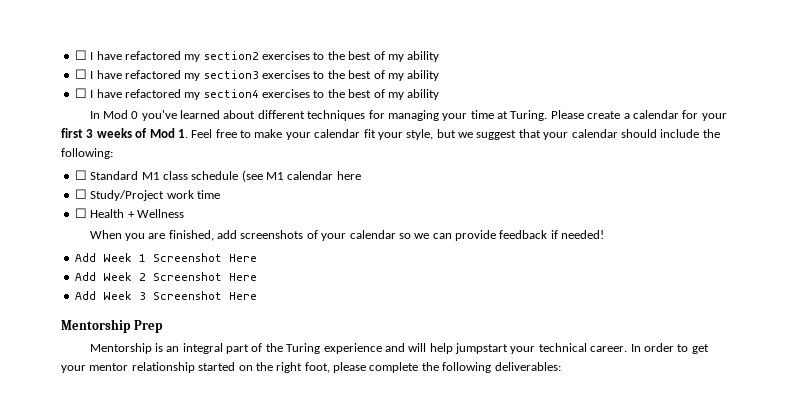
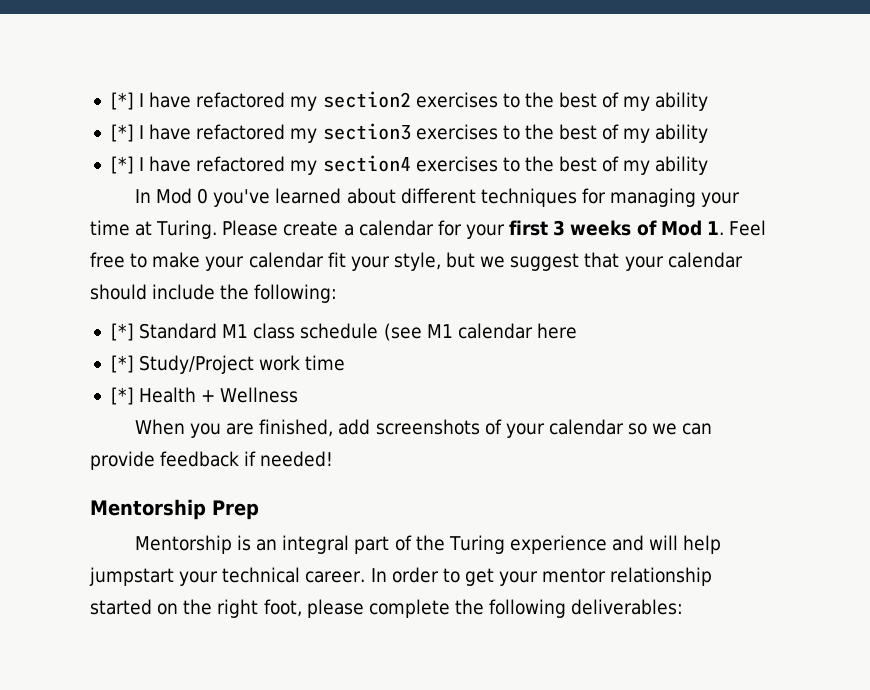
- ☐ I have refactored my section2 exercises to the best of my ability
+ [*] I have refactored my section2 exercises to the best of my ability
- ☐ I have refactored my section3 exercises to the best of my ability
+ [*] I have refactored my section3 exercises to the best of my ability
- ☐ I have refactored my section4 exercises to the best of my ability
+ [*] I have refactored my section4 exercises to the best of my ability
- ☐ Standard M1 class schedule (see M1 calendar here
+ [*] Standard M1 class schedule (see M1 calendar here
- ☐ Study/Project work time
+ [*] Study/Project work time
- ☐ Health + Wellness
+ [*] Health + Wellness
- Add Week 1 Screenshot Here
- Add Week 2 Screenshot Here
- Add Week 3 Screenshot Here

